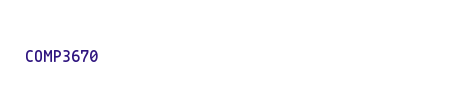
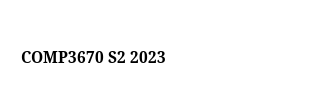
- COMP3670
+ COMP3670 S2 2023

